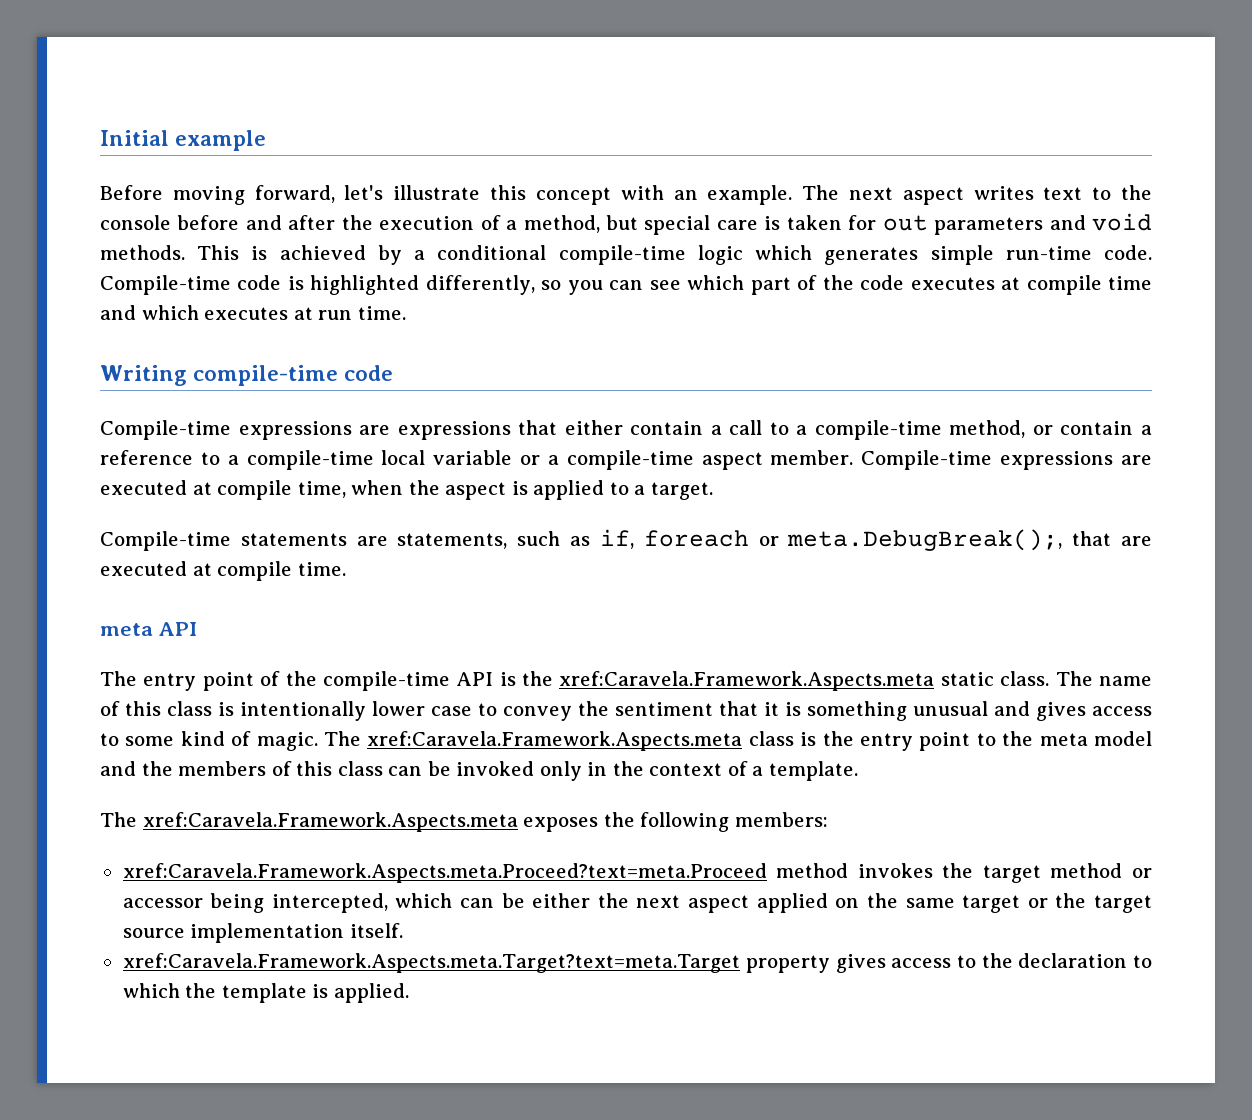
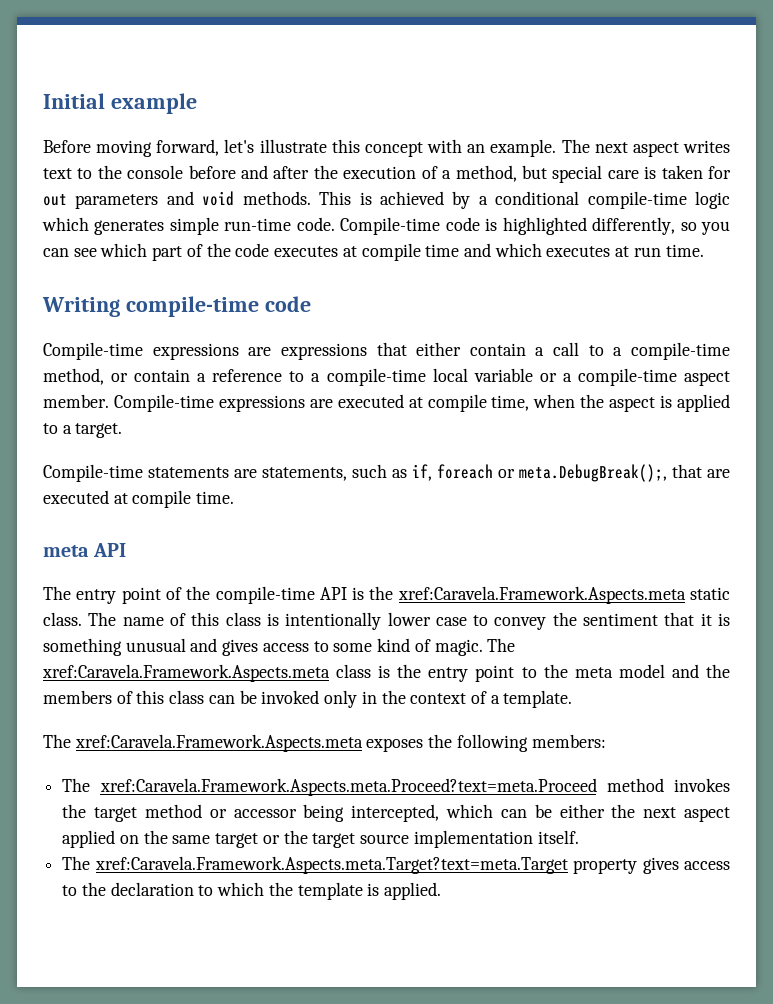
- xref:Caravela.Framework.Aspects.meta.Proceed?text=meta.Proceed method invokes the target method or accessor being intercepted, which can be either the next aspect applied on the same target or the target source implementation itself.
+ The xref:Caravela.Framework.Aspects.meta.Proceed?text=meta.Proceed method invokes the target method or accessor being intercepted, which can be either the next aspect applied on the same target or the target source implementation itself.
- xref:Caravela.Framework.Aspects.meta.Target?text=meta.Target property gives access to the declaration to which the template is applied.
+ The xref:Caravela.Framework.Aspects.meta.Target?text=meta.Target property gives access to the declaration to which the template is applied.

